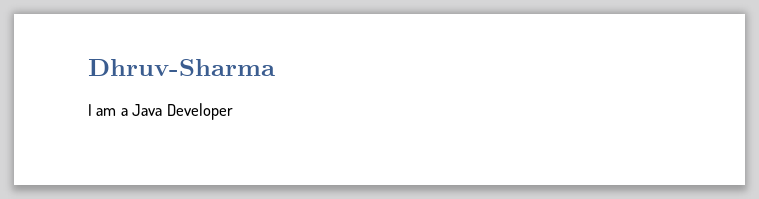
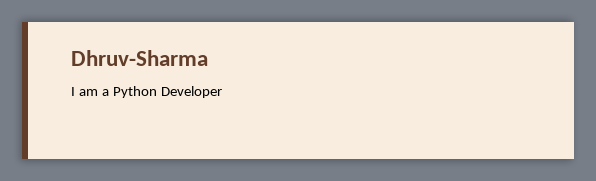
- I am a Java Developer
+ I am a Python Developer

